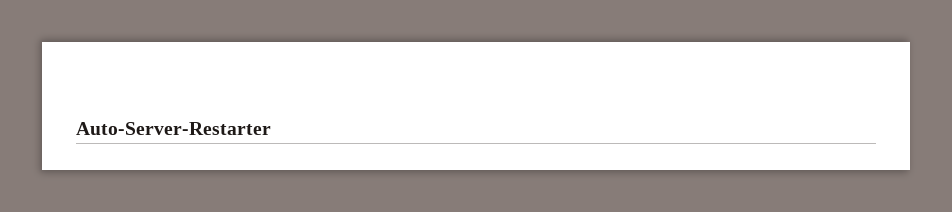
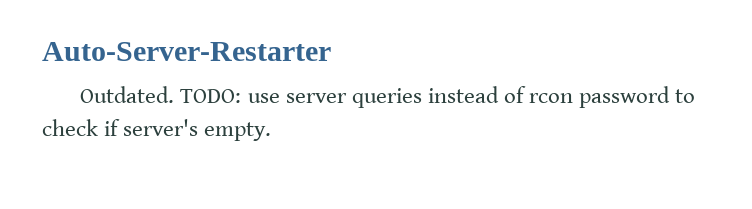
+ Outdated. TODO: use server queries instead of rcon password to check if server's empty.

